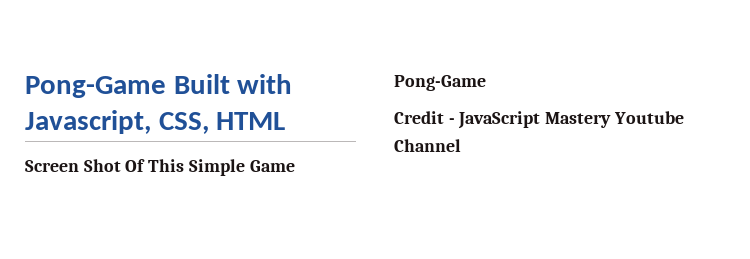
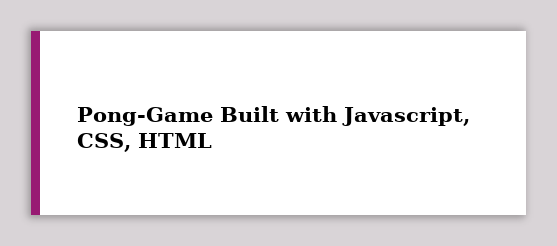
- Screen Shot Of This Simple Game Pong-Game
- Credit - JavaScript Mastery Youtube Channel

